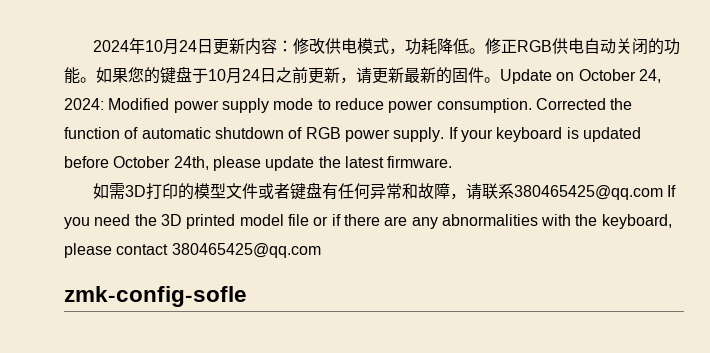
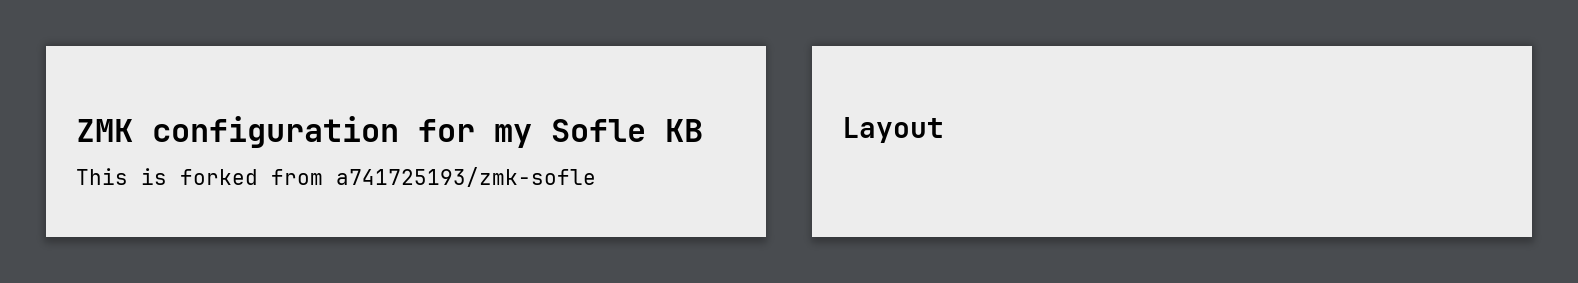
- 2024年10月24日更新内容：修改供电模式，功耗降低。修正RGB供电自动关闭的功能。如果您的键盘于10月24日之前更新，请更新最新的固件。Update on October 24, 2024: Modified power supply mode to reduce power consumption. Corrected the function of automatic shutdown of RGB power supply. If your keyboard is updated before October 24th, please update the latest firmware.
- 如需3D打印的模型文件或者键盘有任何异常和故障，请联系380465425@qq.com If you need the 3D printed model file or if there are any abnormalities with the keyboard, please contact 380465425@qq.com
- zmk-config-sofle
+ ZMK configuration for my Sofle KB
+ This is forked from a741725193/zmk-sofle
+ Layout

